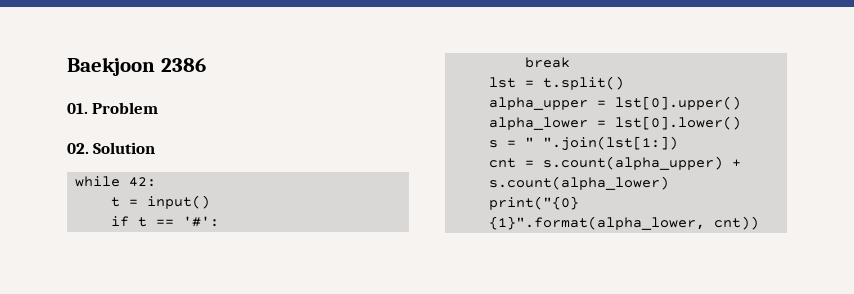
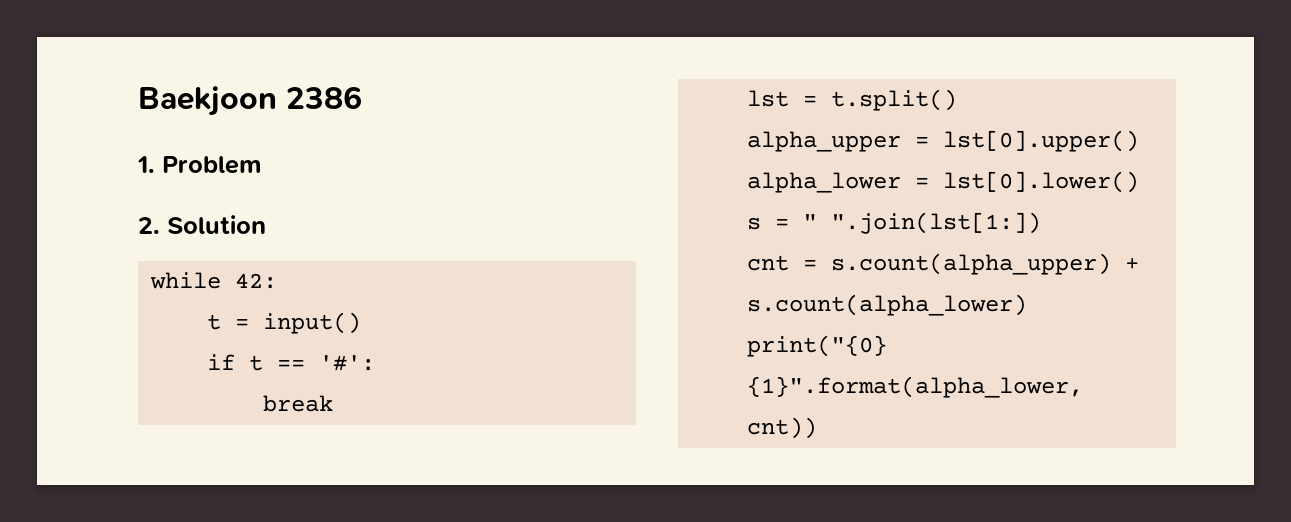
- 01. Problem
+ 1. Problem
- 02. Solution
+ 2. Solution

